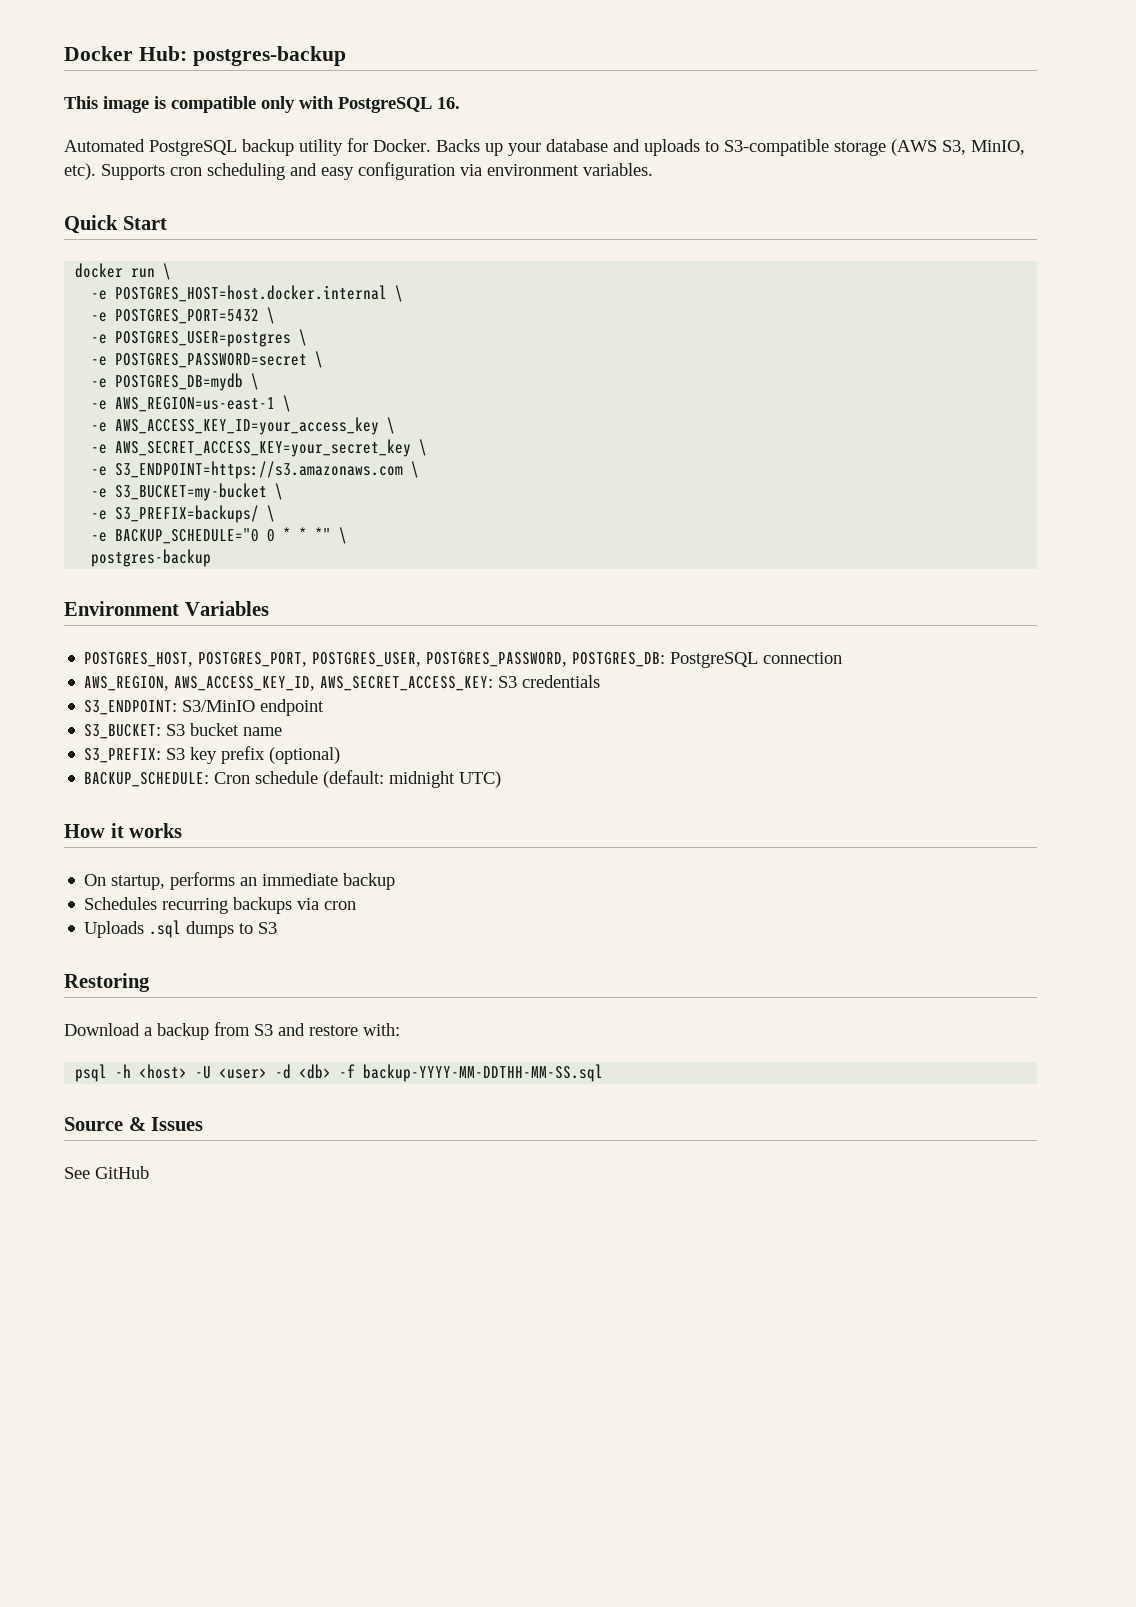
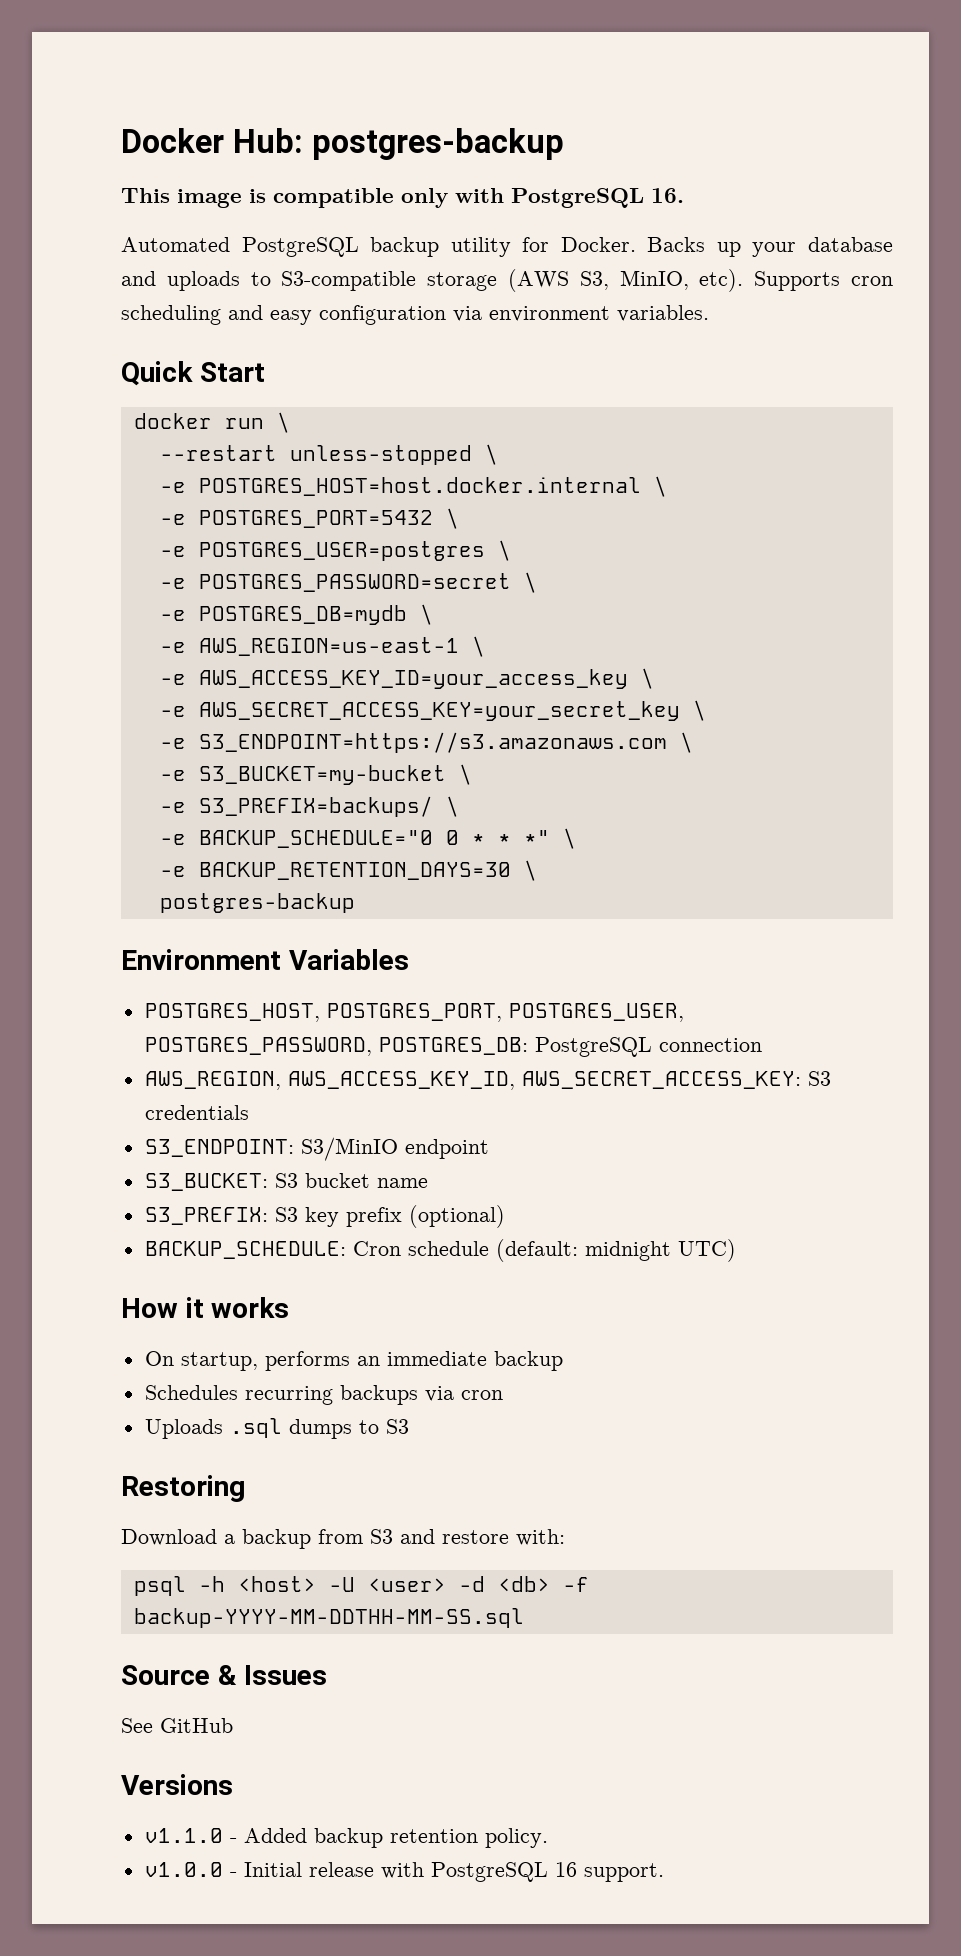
+ --restart unless-stopped \
+ -e BACKUP_RETENTION_DAYS=30 \
+ Versions
+ v1.1.0 - Added backup retention policy.
+ v1.0.0 - Initial release with PostgreSQL 16 support.

